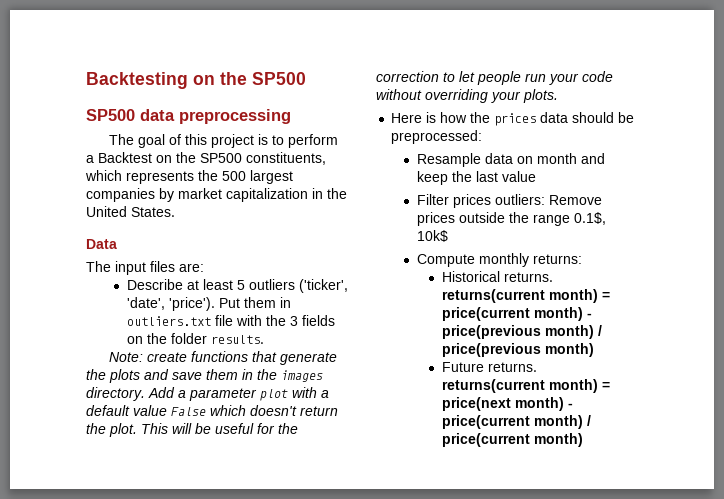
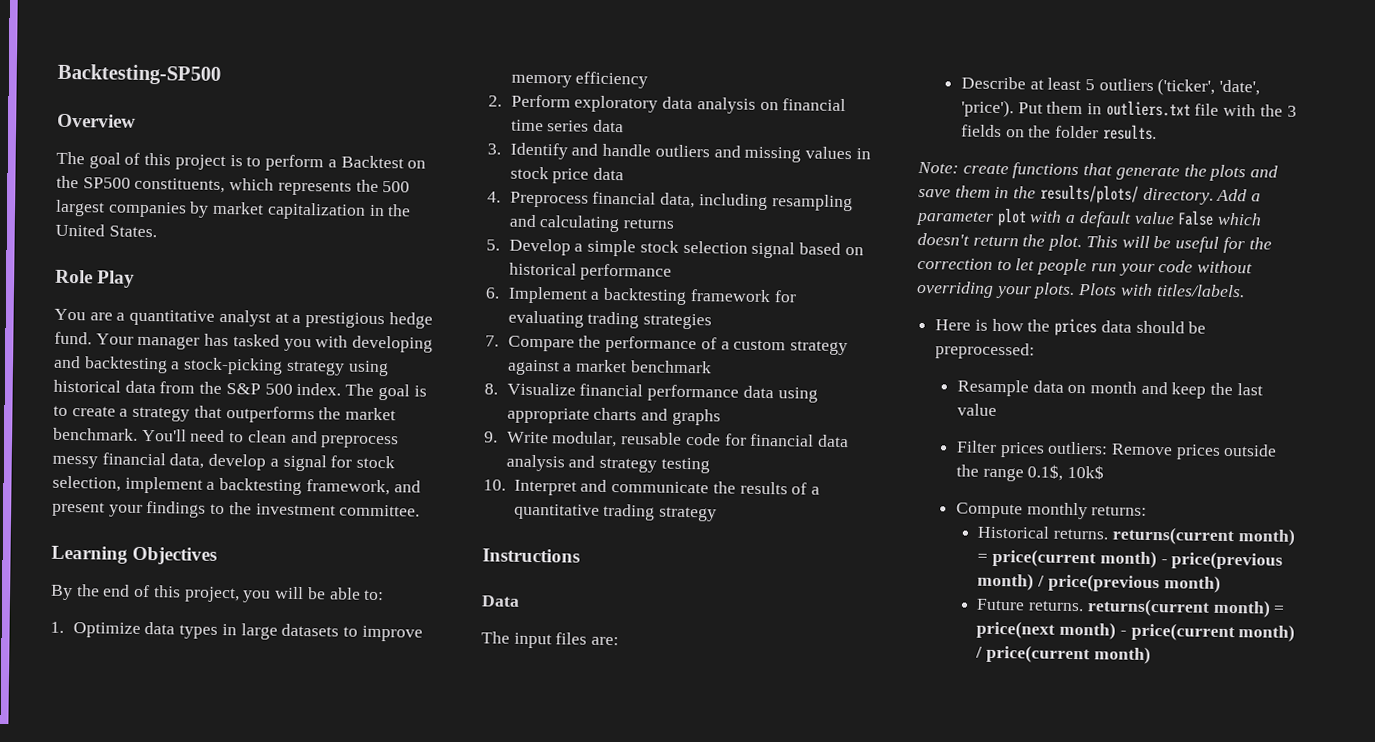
- Backtesting on the SP500
- SP500 data preprocessing
+ Backtesting-SP500
+ Overview
+ Role Play
+ You are a quantitative analyst at a prestigious hedge fund. Your manager has tasked you with developing and backtesting a stock-picking strategy using historical data from the S&P 500 index. The goal is to create a strategy that outperforms the market benchmark. You'll need to clean and preprocess messy financial data, develop a signal for stock selection, implement a backtesting framework, and present your findings to the investment committee.
+ Learning Objectives
+ By the end of this project, you will be able to:
+ 1. Optimize data types in large datasets to improve memory efficiency
+ 2. Perform exploratory data analysis on financial time series data
+ 3. Identify and handle outliers and missing values in stock price data
+ 4. Preprocess financial data, including resampling and calculating returns
+ 5. Develop a simple stock selection signal based on historical performance
+ 6. Implement a backtesting framework for evaluating trading strategies
+ 7. Compare the performance of a custom strategy against a market benchmark
+ 8. Visualize financial performance data using appropriate charts and graphs
+ 9. Write modular, reusable code for financial data analysis and strategy testing
+ 10. Interpret and communicate the results of a quantitative trading strategy
+ Instructions
- Note: create functions that generate the plots and save them in the images directory.
+ Note: create functions that generate the plots and save them in the results/plots/ directory.
+ Plots with titles/labels.

